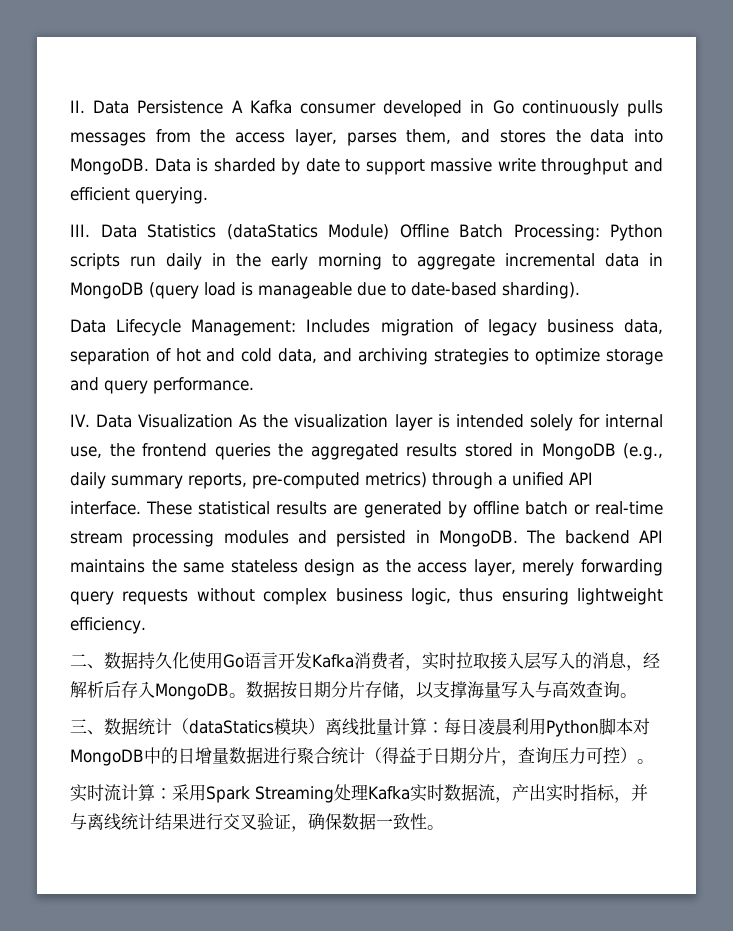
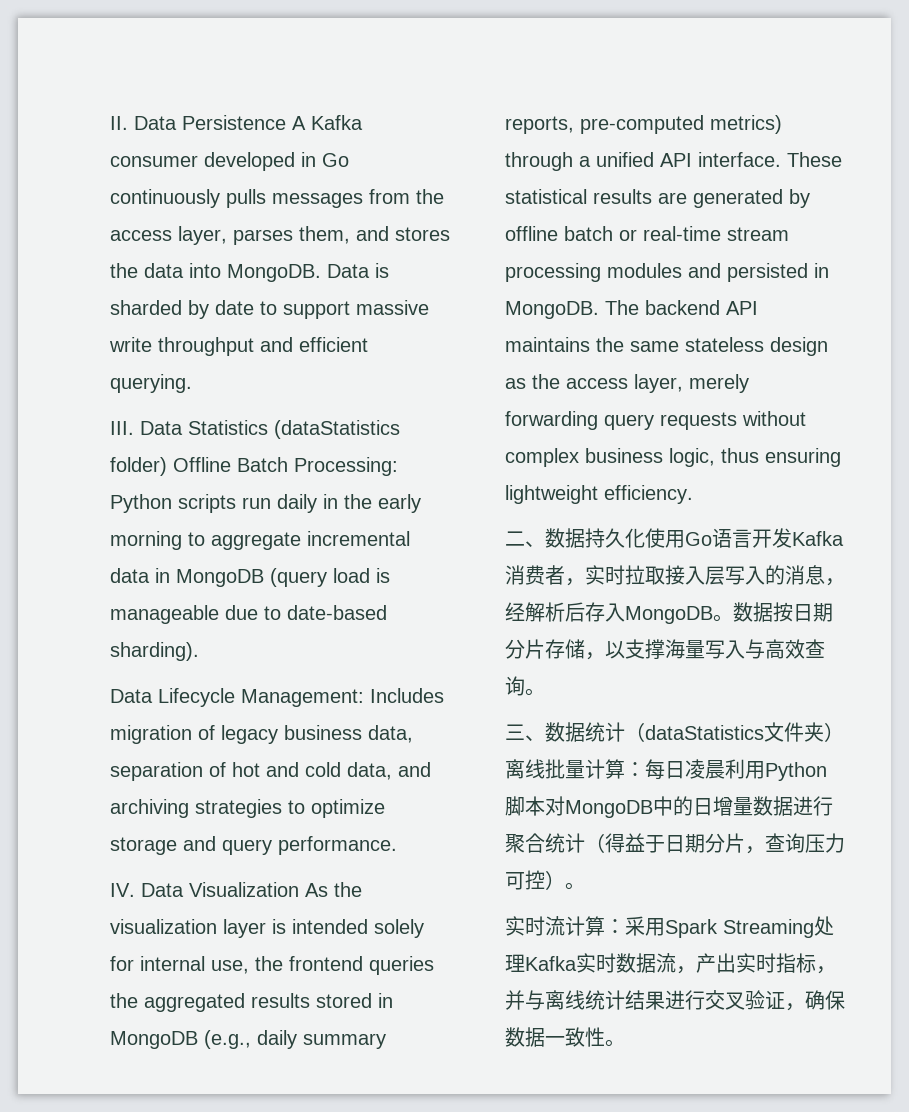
- III. Data Statistics (dataStatics Module) Offline Batch Processing: Python scripts run daily in the early morning to aggregate incremental data in MongoDB (query load is manageable due to date-based sharding).
+ III. Data Statistics (dataStatistics folder) Offline Batch Processing: Python scripts run daily in the early morning to aggregate incremental data in MongoDB (query load is manageable due to date-based sharding).
- 三、数据统计（dataStatics模块）离线批量计算：每日凌晨利用Python脚本对MongoDB中的日增量数据进行聚合统计（得益于日期分片，查询压力可控）。
+ 三、数据统计（dataStatistics文件夹）离线批量计算：每日凌晨利用Python脚本对MongoDB中的日增量数据进行聚合统计（得益于日期分片，查询压力可控）。

